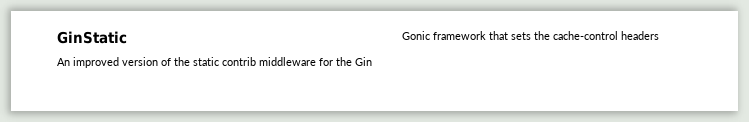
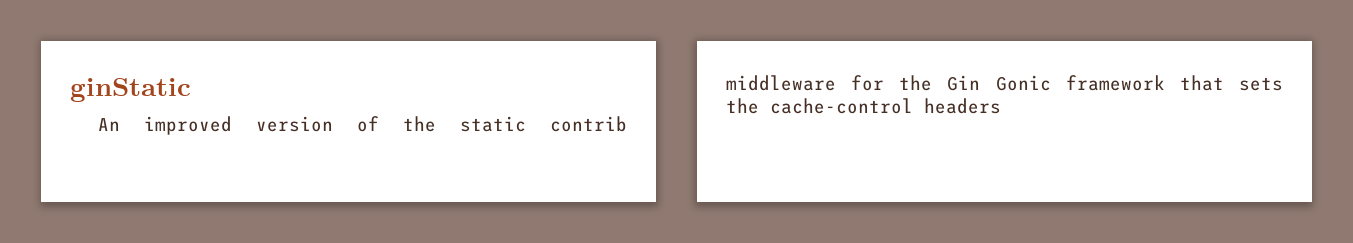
- GinStatic
+ ginStatic

